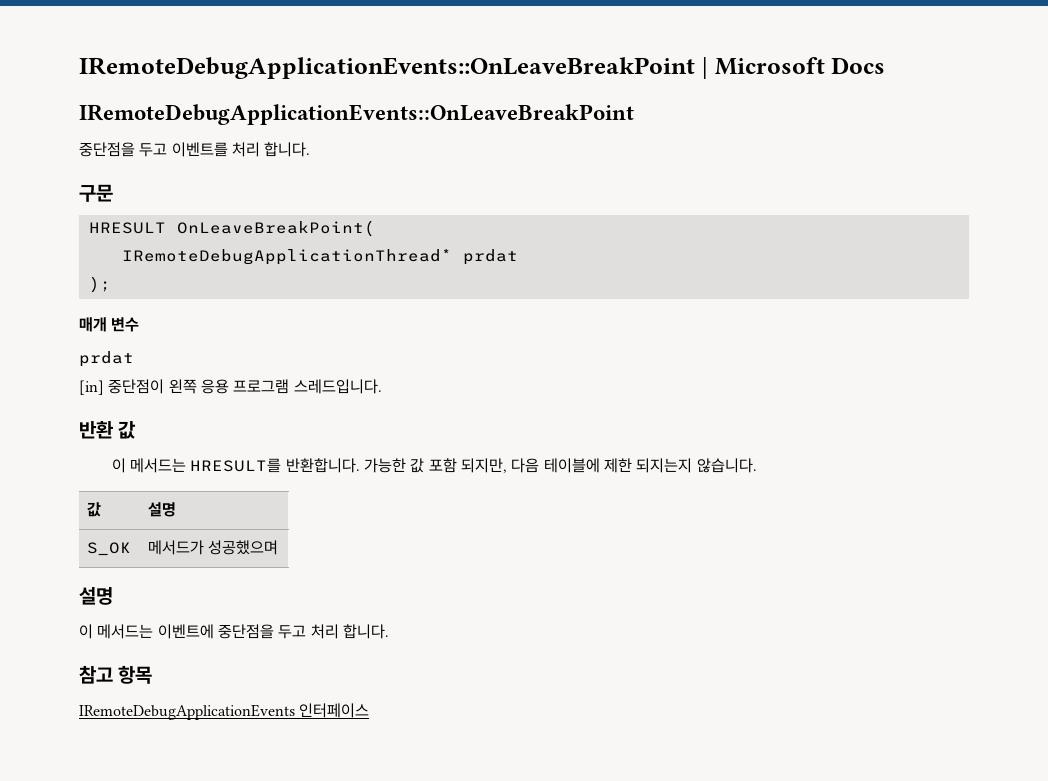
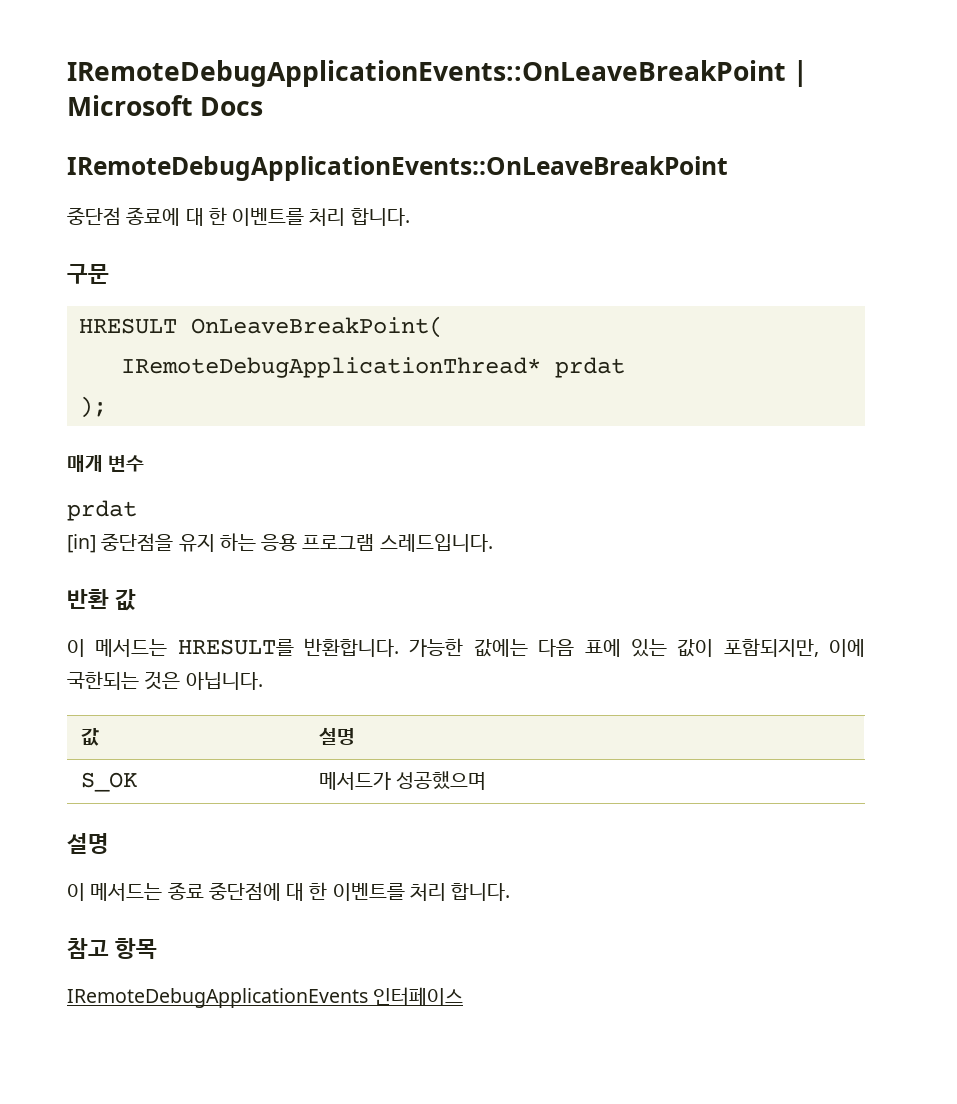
- 중단점을 두고 이벤트를 처리 합니다.
+ 중단점 종료에 대 한 이벤트를 처리 합니다.
- [in] 중단점이 왼쪽 응용 프로그램 스레드입니다.
+ [in] 중단점을 유지 하는 응용 프로그램 스레드입니다.
- 가능한 값 포함 되지만, 다음 테이블에 제한 되지는지 않습니다.
+ 가능한 값에는 다음 표에 있는 값이 포함되지만, 이에 국한되는 것은 아닙니다.
- 이 메서드는 이벤트에 중단점을 두고 처리 합니다.
+ 이 메서드는 종료 중단점에 대 한 이벤트를 처리 합니다.

